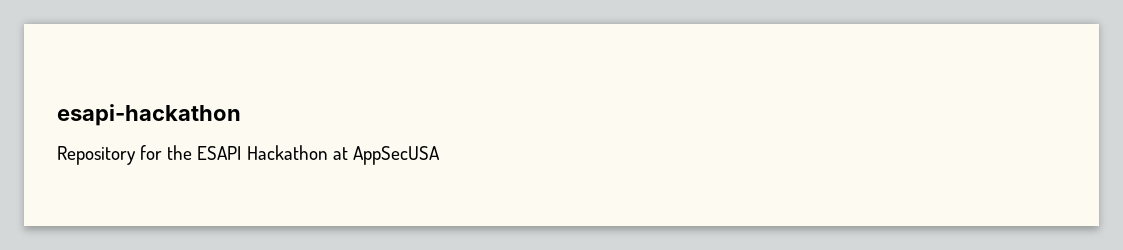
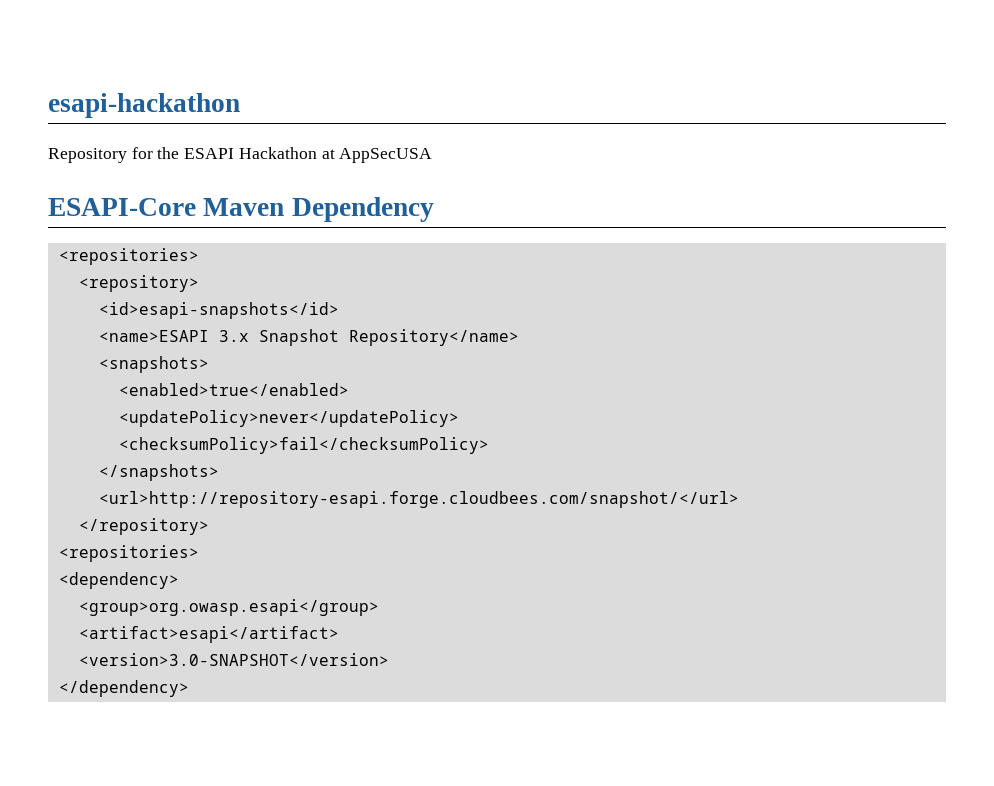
+ ESAPI-Core Maven Dependency
+ <repositories>
+ <repository>
+ <id>esapi-snapshots</id>
+ <name>ESAPI 3.x Snapshot Repository</name>
+ <snapshots>
+ <enabled>true</enabled>
+ <updatePolicy>never</updatePolicy>
+ <checksumPolicy>fail</checksumPolicy>
+ </snapshots>
+ <url>http://repository-esapi.forge.cloudbees.com/snapshot/</url>
+ </repository>
+ <repositories>
+ <dependency>
+ <group>org.owasp.esapi</group>
+ <artifact>esapi</artifact>
+ <version>3.0-SNAPSHOT</version>
+ </dependency>

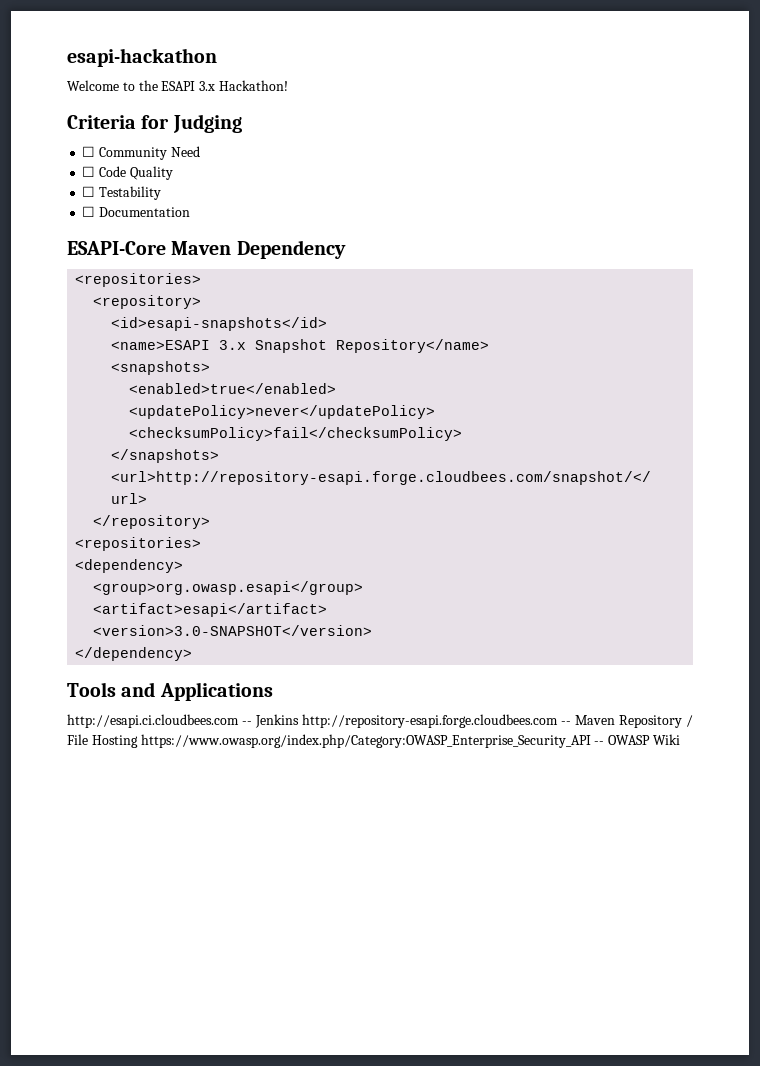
- Repository for the ESAPI Hackathon at AppSecUSA
+ Welcome to the ESAPI 3.x Hackathon!
+ Criteria for Judging
+ ☐ Community Need
+ ☐ Code Quality
+ ☐ Testability
+ ☐ Documentation
+ Tools and Applications
+ http://esapi.ci.cloudbees.com -- Jenkins http://repository-esapi.forge.cloudbees.com -- Maven Repository / File Hosting https://www.owasp.org/index.php/Category:OWASP_Enterprise_Security_API -- OWASP Wiki

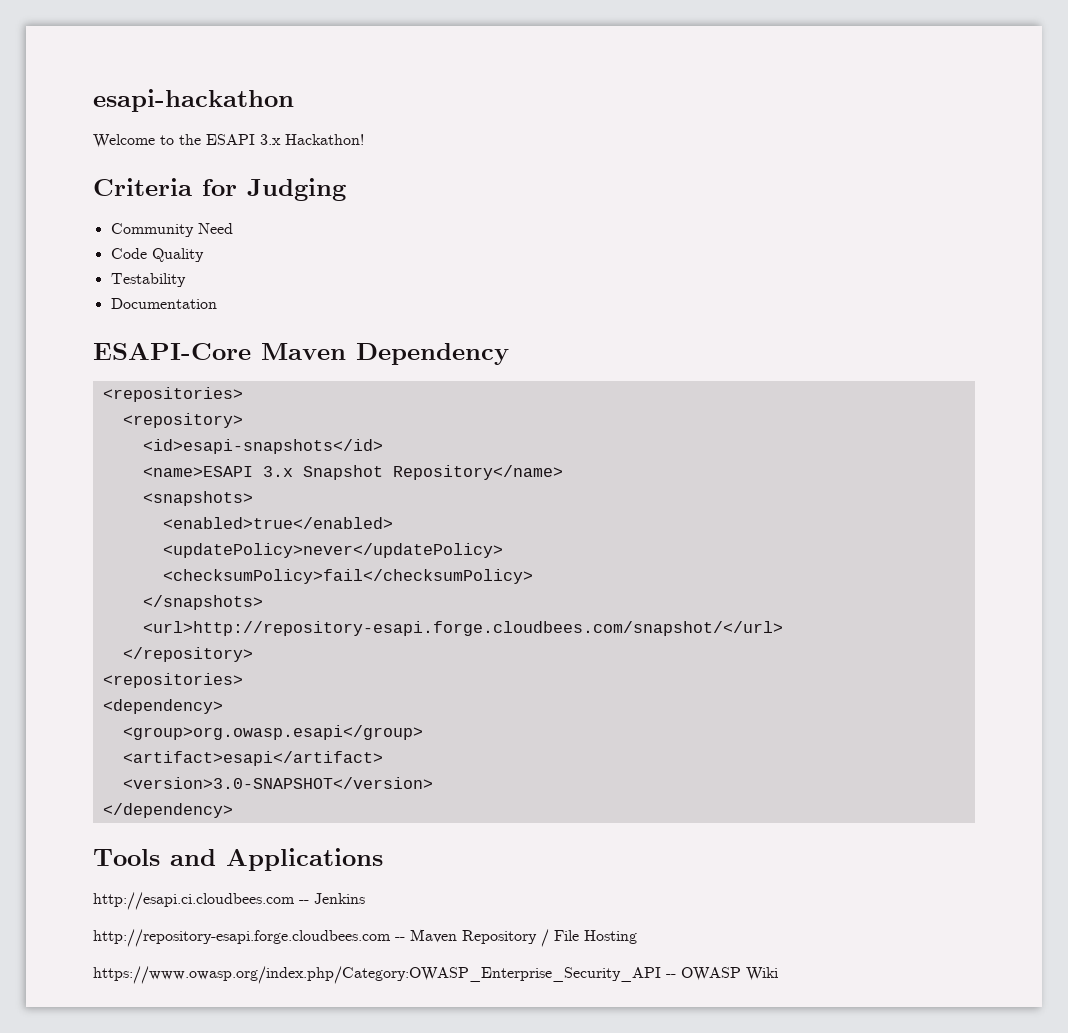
- ☐ Community Need
+ Community Need
- ☐ Code Quality
+ Code Quality
- ☐ Testability
+ Testability
- ☐ Documentation
+ Documentation
- http://esapi.ci.cloudbees.com -- Jenkins http://repository-esapi.forge.cloudbees.com -- Maven Repository / File Hosting https://www.owasp.org/index.php/Category:OWASP_Enterprise_Security_API -- OWASP Wiki
+ http://esapi.ci.cloudbees.com -- Jenkins
+ http://repository-esapi.forge.cloudbees.com -- Maven Repository / File Hosting
+ https://www.owasp.org/index.php/Category:OWASP_Enterprise_Security_API -- OWASP Wiki

